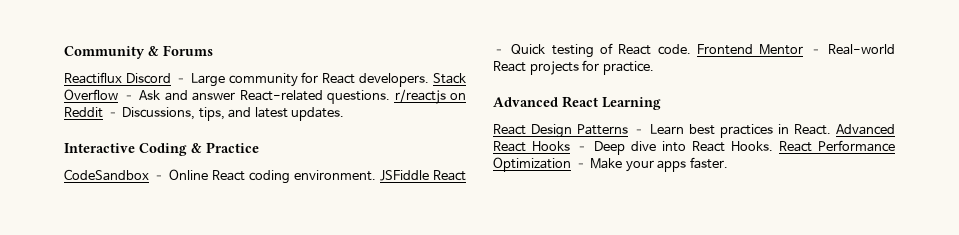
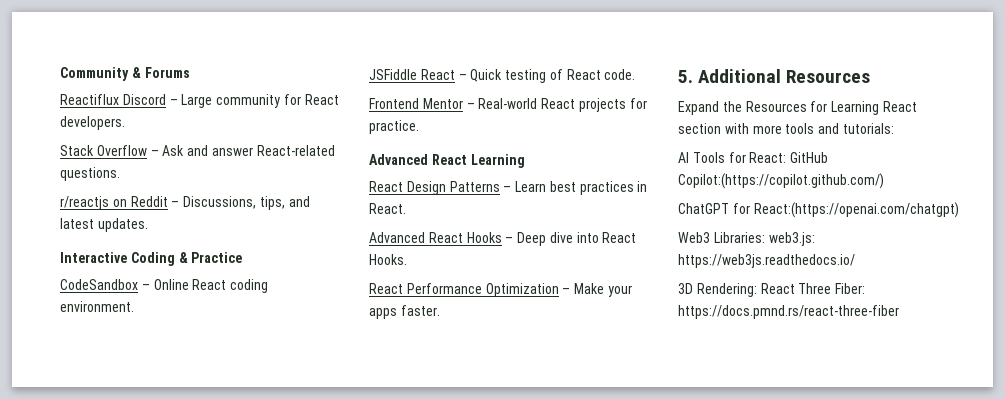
- Reactiflux Discord – Large community for React developers. Stack Overflow – Ask and answer React-related questions. r/reactjs on Reddit – Discussions, tips, and latest updates.
+ Reactiflux Discord – Large community for React developers.
+ Stack Overflow – Ask and answer React-related questions.
+ r/reactjs on Reddit – Discussions, tips, and latest updates.
- CodeSandbox – Online React coding environment. JSFiddle React – Quick testing of React code. Frontend Mentor – Real-world React projects for practice.
+ CodeSandbox – Online React coding environment.
+ JSFiddle React – Quick testing of React code.
+ Frontend Mentor – Real-world React projects for practice.
- React Design Patterns – Learn best practices in React. Advanced React Hooks – Deep dive into React Hooks. React Performance Optimization – Make your apps faster.
+ React Design Patterns – Learn best practices in React.
+ Advanced React Hooks – Deep dive into React Hooks.
+ React Performance Optimization – Make your apps faster.
+ 5. Additional Resources
+ Expand the Resources for Learning React section with more tools and tutorials:
+ AI Tools for React: GitHub Copilot:(https://copilot.github.com/)
+ ChatGPT for React:(https://openai.com/chatgpt)
+ Web3 Libraries: web3.js: https://web3js.readthedocs.io/
+ 3D Rendering: React Three Fiber: https://docs.pmnd.rs/react-three-fiber

